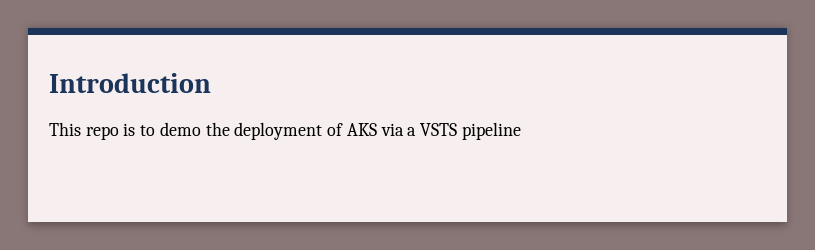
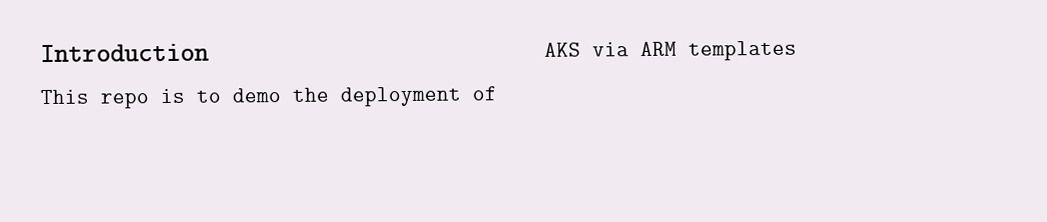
- This repo is to demo the deployment of AKS via a VSTS pipeline
+ This repo is to demo the deployment of AKS via ARM templates

